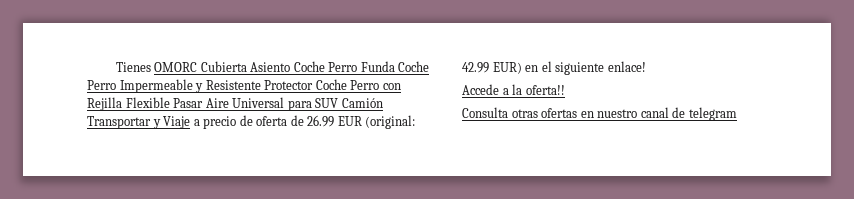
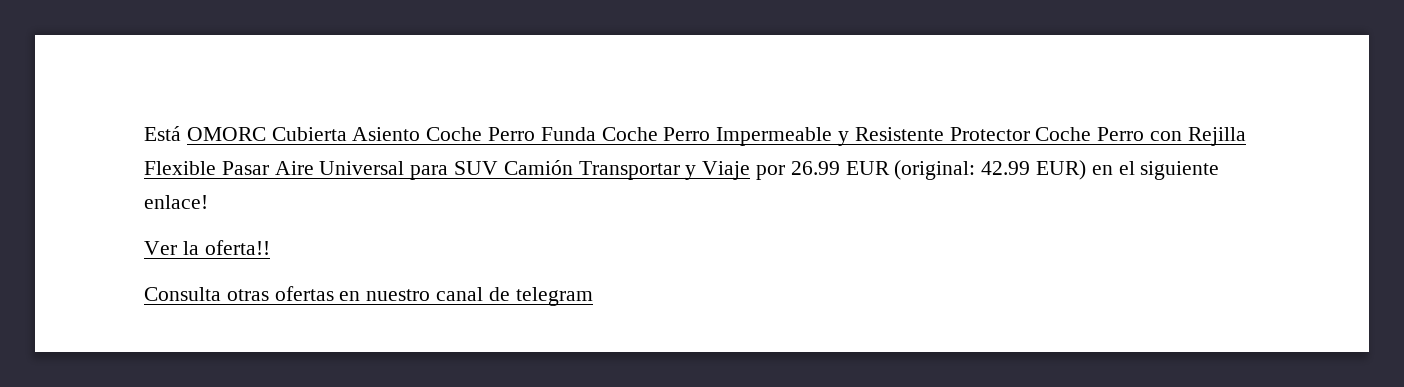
- Tienes OMORC Cubierta Asiento Coche Perro Funda Coche Perro Impermeable y Resistente Protector Coche Perro con Rejilla Flexible Pasar Aire Universal para SUV Camión Transportar y Viaje a precio de oferta de 26.99 EUR (original: 42.99 EUR) en el siguiente enlace!
+ Está OMORC Cubierta Asiento Coche Perro Funda Coche Perro Impermeable y Resistente Protector Coche Perro con Rejilla Flexible Pasar Aire Universal para SUV Camión Transportar y Viaje por 26.99 EUR (original: 42.99 EUR) en el siguiente enlace!
- Accede a la oferta!!
+ Ver la oferta!!

